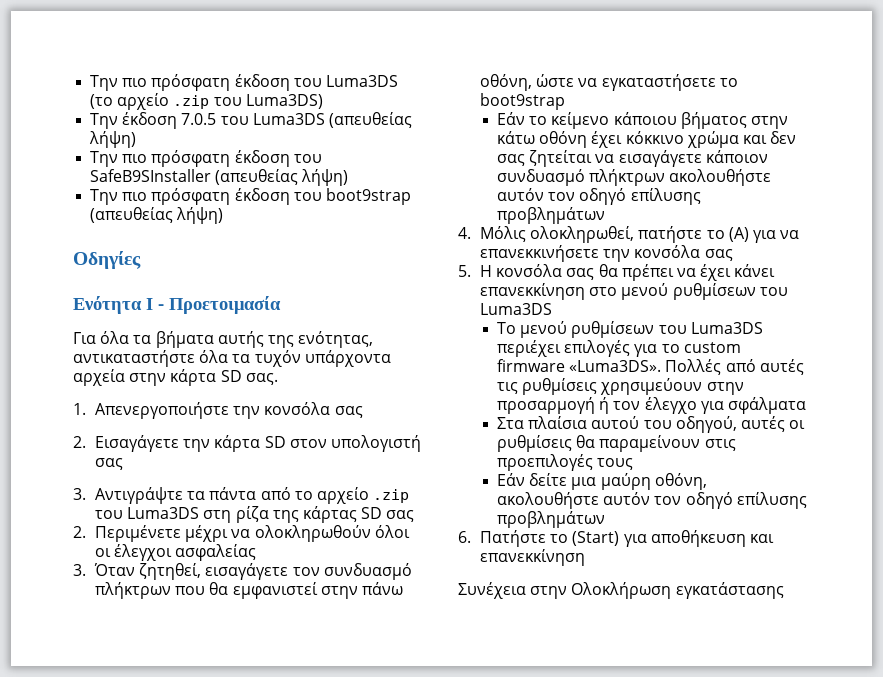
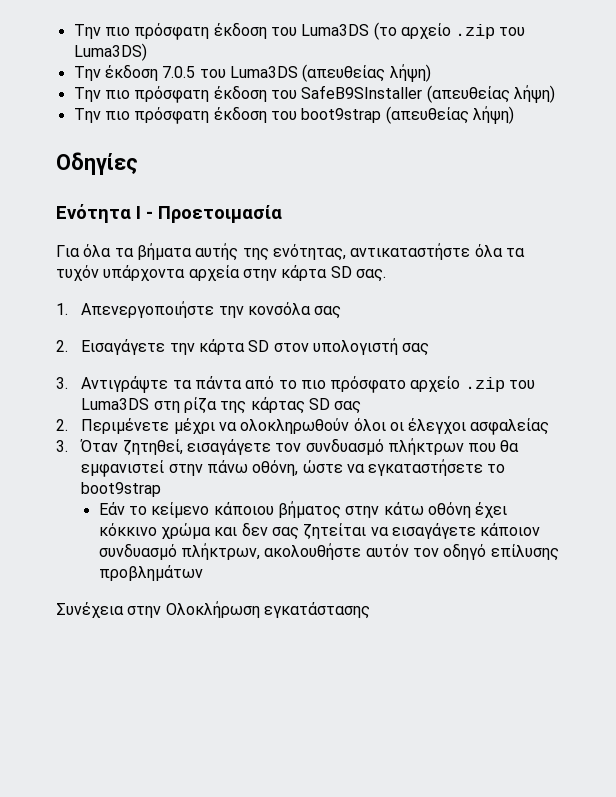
- 3. Αντιγράψτε τα πάντα από το αρχείο .zip του Luma3DS στη ρίζα της κάρτας SD σας
+ 3. Αντιγράψτε τα πάντα από το πιο πρόσφατο αρχείο .zip του Luma3DS στη ρίζα της κάρτας SD σας
- Εάν το κείμενο κάποιου βήματος στην κάτω οθόνη έχει κόκκινο χρώμα και δεν σας ζητείται να εισαγάγετε κάποιον συνδυασμό πλήκτρων ακολουθήστε αυτόν τον οδηγό επίλυσης προβλημάτων
- 4. Μόλις ολοκληρωθεί, πατήστε το (Α) για να επανεκκινήσετε την κονσόλα σας
- 5. Η κονσόλα σας θα πρέπει να έχει κάνει επανεκκίνηση στο μενού ρυθμίσεων του Luma3DS
- Το μενού ρυθμίσεων του Luma3DS περιέχει επιλογές για το custom firmware «Luma3DS». Πολλές από αυτές τις ρυθμίσεις χρησιμεύουν στην προσαρμογή ή τον έλεγχο για σφάλματα
- Στα πλαίσια αυτού του οδηγού, αυτές οι ρυθμίσεις θα παραμείνουν στις προεπιλογές τους
- Εάν δείτε μια μαύρη οθόνη, ακολουθήστε αυτόν τον οδηγό επίλυσης προβλημάτων
- 6. Πατήστε το (Start) για αποθήκευση και επανεκκίνηση
+ Εάν το κείμενο κάποιου βήματος στην κάτω οθόνη έχει κόκκινο χρώμα και δεν σας ζητείται να εισαγάγετε κάποιον συνδυασμό πλήκτρων, ακολουθήστε αυτόν τον οδηγό επίλυσης προβλημάτων

